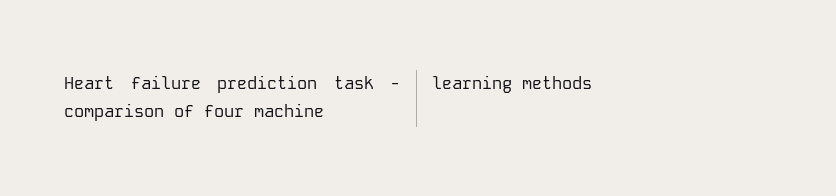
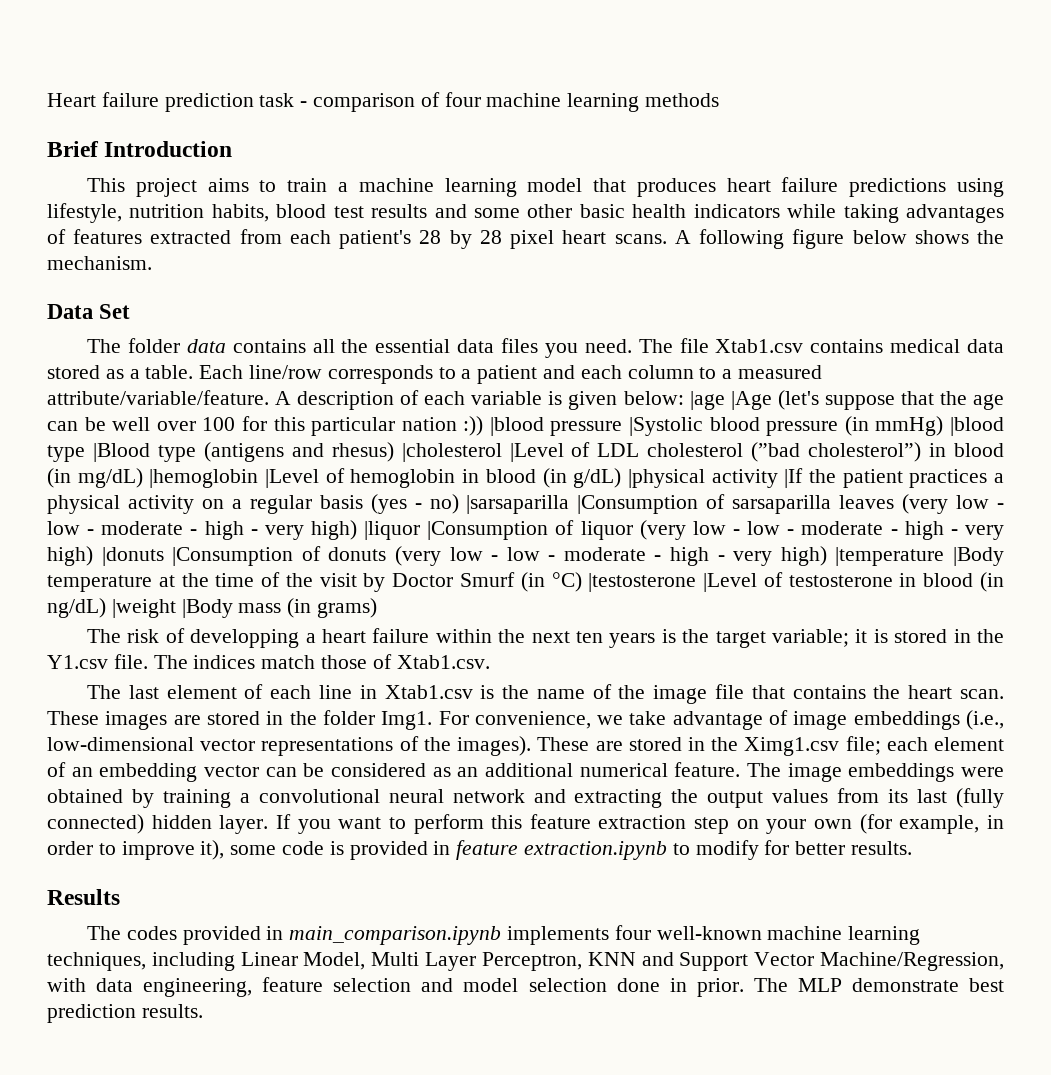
+ Brief Introduction
+ This project aims to train a machine learning model that produces heart failure predictions using lifestyle, nutrition habits, blood test results and some other basic health indicators while taking advantages of features extracted from each patient's 28 by 28 pixel heart scans. A following figure below shows the mechanism.
+ Data Set
+ The folder data contains all the essential data files you need. The file Xtab1.csv contains medical data stored as a table. Each line/row corresponds to a patient and each column to a measured attribute/variable/feature. A description of each variable is given below: |age |Age (let's suppose that the age can be well over 100 for this particular nation :)) |blood pressure |Systolic blood pressure (in mmHg) |blood type |Blood type (antigens and rhesus) |cholesterol |Level of LDL cholesterol (”bad cholesterol”) in blood (in mg/dL) |hemoglobin |Level of hemoglobin in blood (in g/dL) |physical activity |If the patient practices a physical activity on a regular basis (yes - no) |sarsaparilla |Consumption of sarsaparilla leaves (very low - low - moderate - high - very high) |liquor |Consumption of liquor (very low - low - moderate - high - very high) |donuts |Consumption of donuts (very low - low - moderate - high - very high) |temperature |Body temperature at the time of the visit by Doctor Smurf (in °C) |testosterone |Level of testosterone in blood (in ng/dL) |weight |Body mass (in grams)
+ The risk of developping a heart failure within the next ten years is the target variable; it is stored in the Y1.csv file. The indices match those of Xtab1.csv.
+ The last element of each line in Xtab1.csv is the name of the image file that contains the heart scan. These images are stored in the folder Img1. For convenience, we take advantage of image embeddings (i.e., low-dimensional vector representations of the images). These are stored in the Ximg1.csv file; each element of an embedding vector can be considered as an additional numerical feature. The image embeddings were obtained by training a convolutional neural network and extracting the output values from its last (fully connected) hidden layer. If you want to perform this feature extraction step on your own (for example, in order to improve it), some code is provided in feature extraction.ipynb to modify for better results.
+ Results
+ The codes provided in main_comparison.ipynb implements four well-known machine learning techniques, including Linear Model, Multi Layer Perceptron, KNN and Support Vector Machine/Regression, with data engineering, feature selection and model selection done in prior. The MLP demonstrate best prediction results.

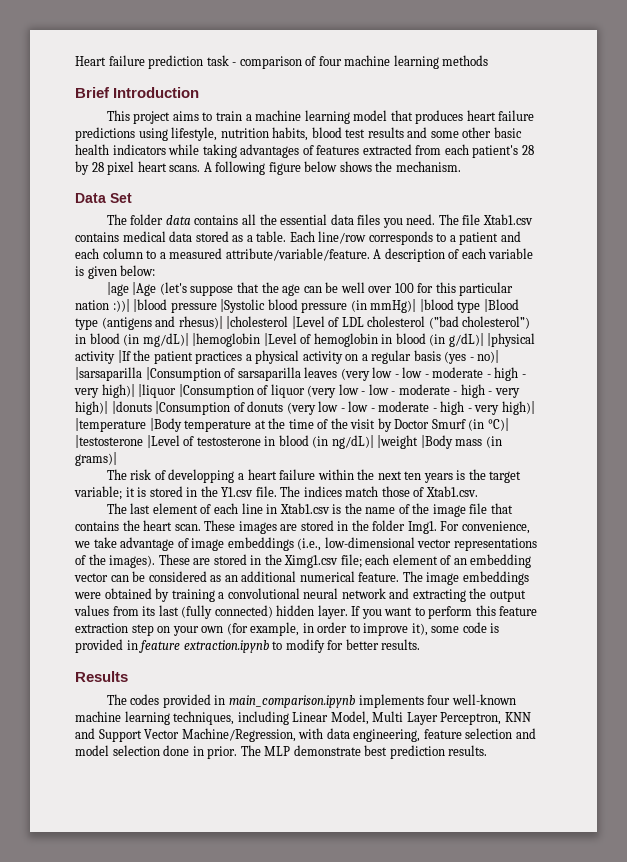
- A description of each variable is given below: |age |Age (let's suppose that the age can be well over 100 for this particular nation :)) |blood pressure |Systolic blood pressure (in mmHg) |blood type |Blood type (antigens and rhesus) |cholesterol |Level of LDL cholesterol (”bad cholesterol”) in blood (in mg/dL) |hemoglobin |Level of hemoglobin in blood (in g/dL) |physical activity |If the patient practices a physical activity on a regular basis (yes - no) |sarsaparilla |Consumption of sarsaparilla leaves (very low - low - moderate - high - very high) |liquor |Consumption of liquor (very low - low - moderate - high - very high) |donuts |Consumption of donuts (very low - low - moderate - high - very high) |temperature |Body temperature at the time of the visit by Doctor Smurf (in °C) |testosterone |Level of testosterone in blood (in ng/dL) |weight |Body mass (in grams)
+ A description of each variable is given below:
+ |age |Age (let's suppose that the age can be well over 100 for this particular nation :))| |blood pressure |Systolic blood pressure (in mmHg)| |blood type |Blood type (antigens and rhesus)| |cholesterol |Level of LDL cholesterol (”bad cholesterol”) in blood (in mg/dL)| |hemoglobin |Level of hemoglobin in blood (in g/dL)| |physical activity |If the patient practices a physical activity on a regular basis (yes - no)| |sarsaparilla |Consumption of sarsaparilla leaves (very low - low - moderate - high - very high)| |liquor |Consumption of liquor (very low - low - moderate - high - very high)| |donuts |Consumption of donuts (very low - low - moderate - high - very high)| |temperature |Body temperature at the time of the visit by Doctor Smurf (in °C)| |testosterone |Level of testosterone in blood (in ng/dL)| |weight |Body mass (in grams)|

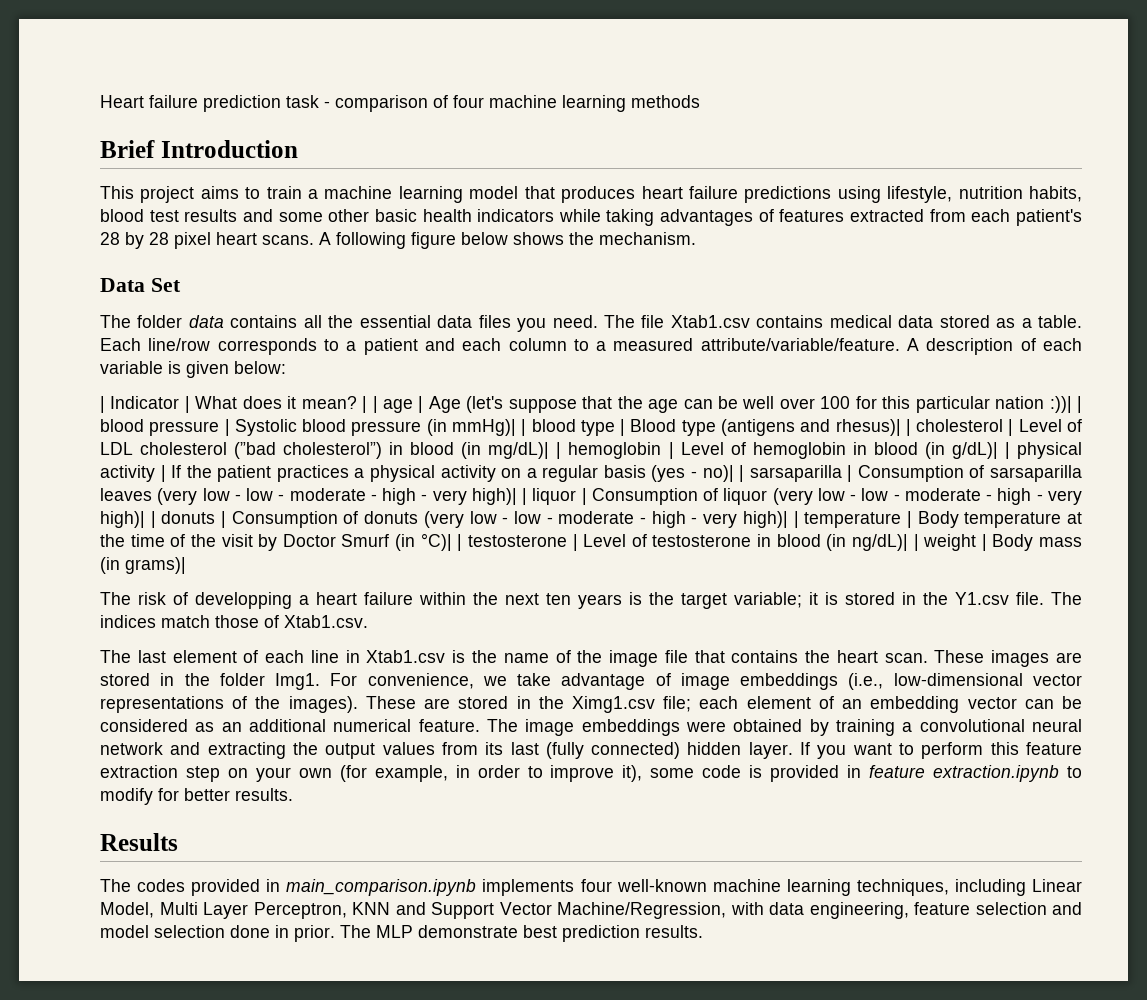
- |age |Age (let's suppose that the age can be well over 100 for this particular nation :))| |blood pressure |Systolic blood pressure (in mmHg)| |blood type |Blood type (antigens and rhesus)| |cholesterol |Level of LDL cholesterol (”bad cholesterol”) in blood (in mg/dL)| |hemoglobin |Level of hemoglobin in blood (in g/dL)| |physical activity |If the patient practices a physical activity on a regular basis (yes - no)| |sarsaparilla |Consumption of sarsaparilla leaves (very low - low - moderate - high - very high)| |liquor |Consumption of liquor (very low - low - moderate - high - very high)| |donuts |Consumption of donuts (very low - low - moderate - high - very high)| |temperature |Body temperature at the time of the visit by Doctor Smurf (in °C)| |testosterone |Level of testosterone in blood (in ng/dL)| |weight |Body mass (in grams)|
+ | Indicator | What does it mean? | | age | Age (let's suppose that the age can be well over 100 for this particular nation :))| | blood pressure | Systolic blood pressure (in mmHg)| | blood type | Blood type (antigens and rhesus)| | cholesterol | Level of LDL cholesterol (”bad cholesterol”) in blood (in mg/dL)| | hemoglobin | Level of hemoglobin in blood (in g/dL)| | physical activity | If the patient practices a physical activity on a regular basis (yes - no)| | sarsaparilla | Consumption of sarsaparilla leaves (very low - low - moderate - high - very high)| | liquor | Consumption of liquor (very low - low - moderate - high - very high)| | donuts | Consumption of donuts (very low - low - moderate - high - very high)| | temperature | Body temperature at the time of the visit by Doctor Smurf (in °C)| | testosterone | Level of testosterone in blood (in ng/dL)| | weight | Body mass (in grams)|

